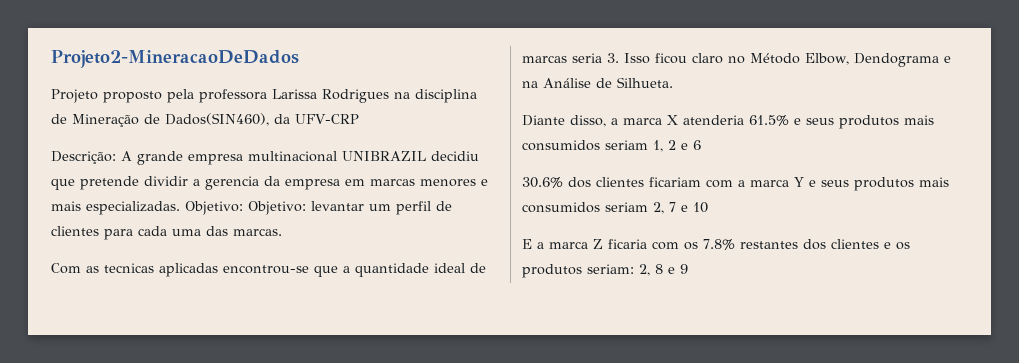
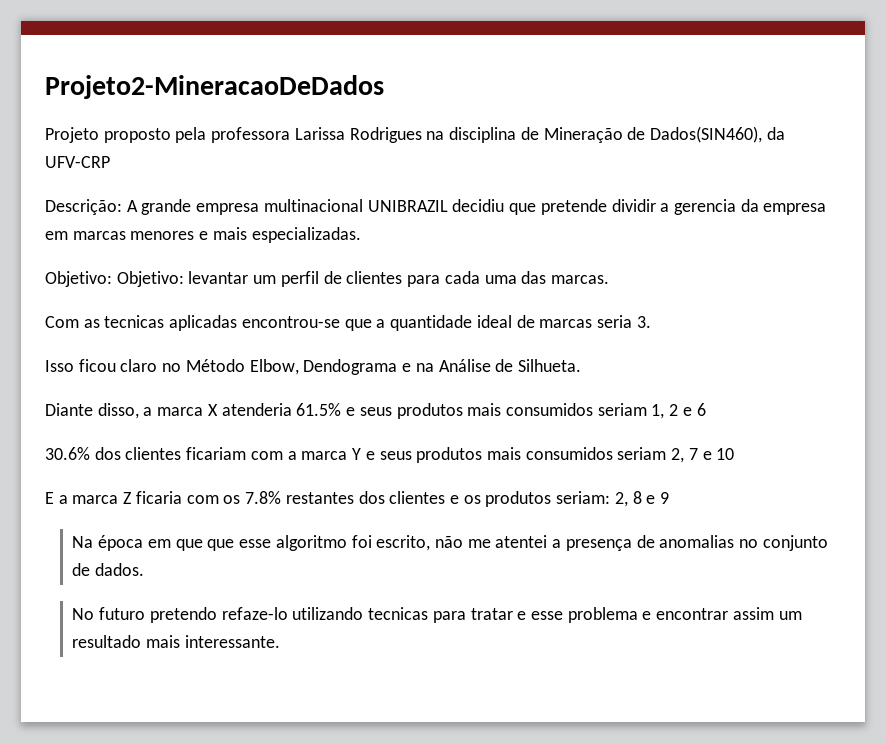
- Descrição: A grande empresa multinacional UNIBRAZIL decidiu que pretende dividir a gerencia da empresa em marcas menores e mais especializadas. Objetivo: Objetivo: levantar um perfil de clientes para cada uma das marcas.
+ Descrição: A grande empresa multinacional UNIBRAZIL decidiu que pretende dividir a gerencia da empresa em marcas menores e mais especializadas.
+ Objetivo: Objetivo: levantar um perfil de clientes para cada uma das marcas.
- Com as tecnicas aplicadas encontrou-se que a quantidade ideal de marcas seria 3. Isso ficou claro no Método Elbow, Dendograma e na Análise de Silhueta.
+ Com as tecnicas aplicadas encontrou-se que a quantidade ideal de marcas seria 3.
+ Isso ficou claro no Método Elbow, Dendograma e na Análise de Silhueta.
+ Na época em que que esse algoritmo foi escrito, não me atentei a presença de anomalias no conjunto de dados.
+ No futuro pretendo refaze-lo utilizando tecnicas para tratar e esse problema e encontrar assim um resultado mais interessante.

